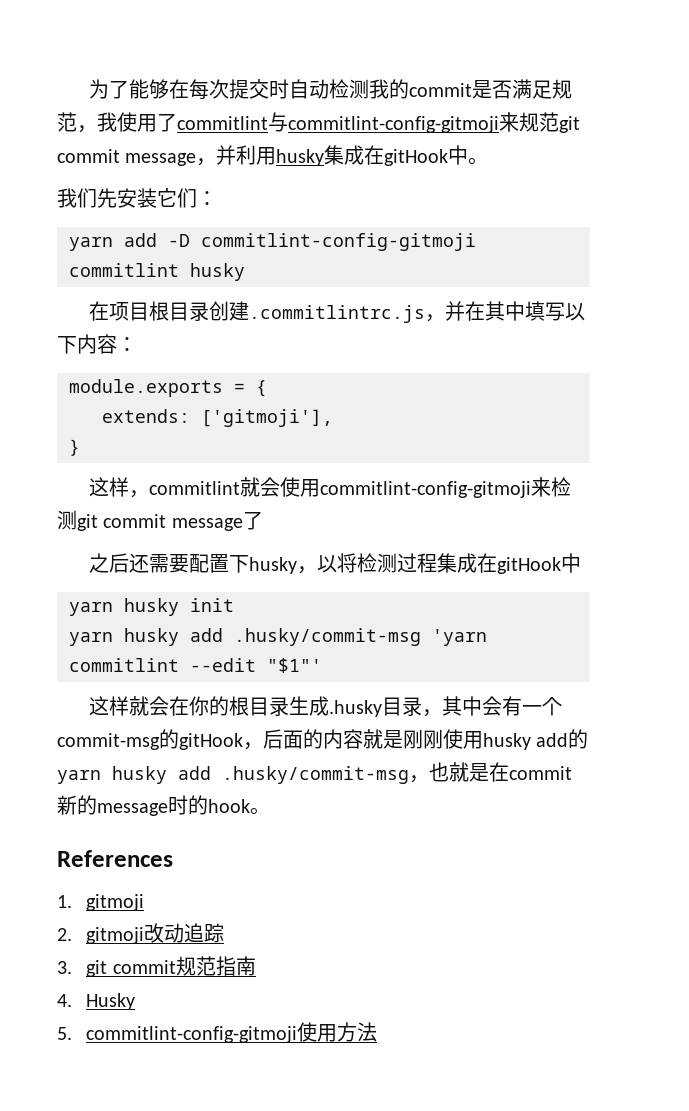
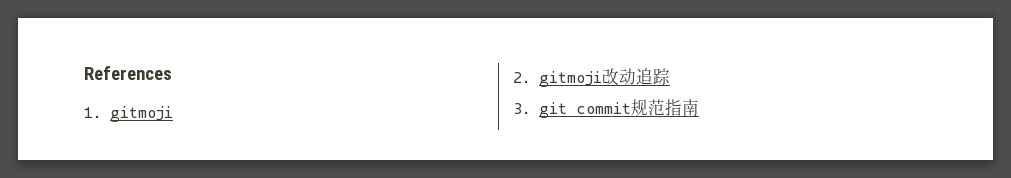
- 为了能够在每次提交时自动检测我的commit是否满足规范，我使用了commitlint与commitlint-config-gitmoji来规范git commit message，并利用husky集成在gitHook中。
- 我们先安装它们：
- yarn add -D commitlint-config-gitmoji commitlint husky
- 在项目根目录创建.commitlintrc.js，并在其中填写以下内容：
- module.exports = {
- extends: ['gitmoji'],
- }
- 这样，commitlint就会使用commitlint-config-gitmoji来检测git commit message了
- 之后还需要配置下husky，以将检测过程集成在gitHook中
- yarn husky init
- yarn husky add .husky/commit-msg 'yarn commitlint --edit "$1"'
- 这样就会在你的根目录生成.husky目录，其中会有一个commit-msg的gitHook，后面的内容就是刚刚使用husky add的yarn husky add .husky/commit-msg，也就是在commit新的message时的hook。
- 4. Husky
- 5. commitlint-config-gitmoji使用方法

